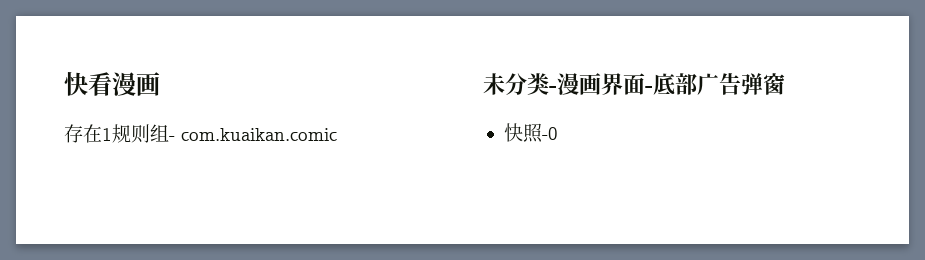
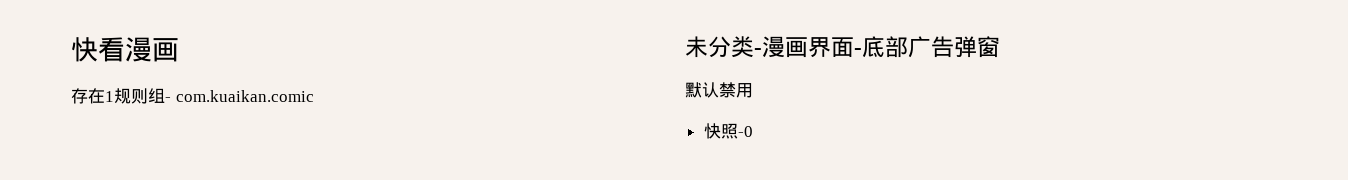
+ 默认禁用

